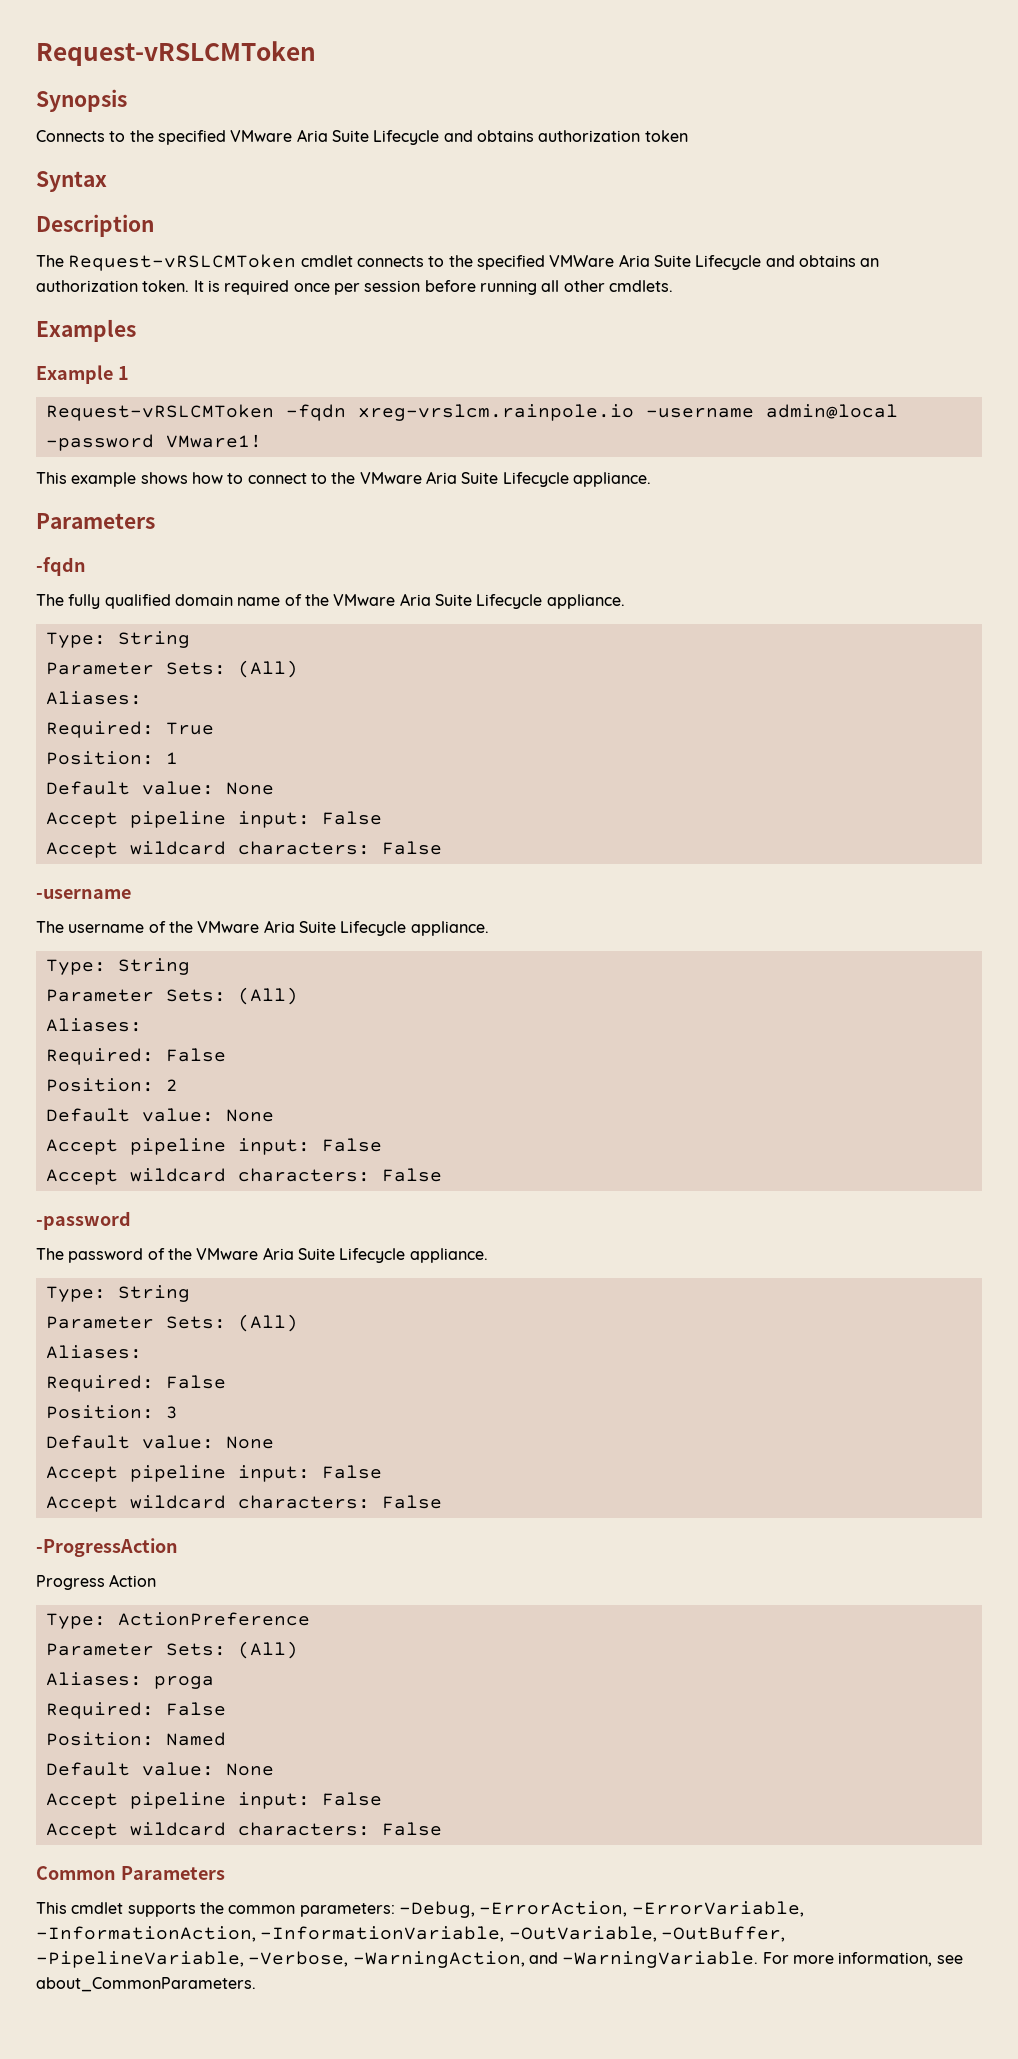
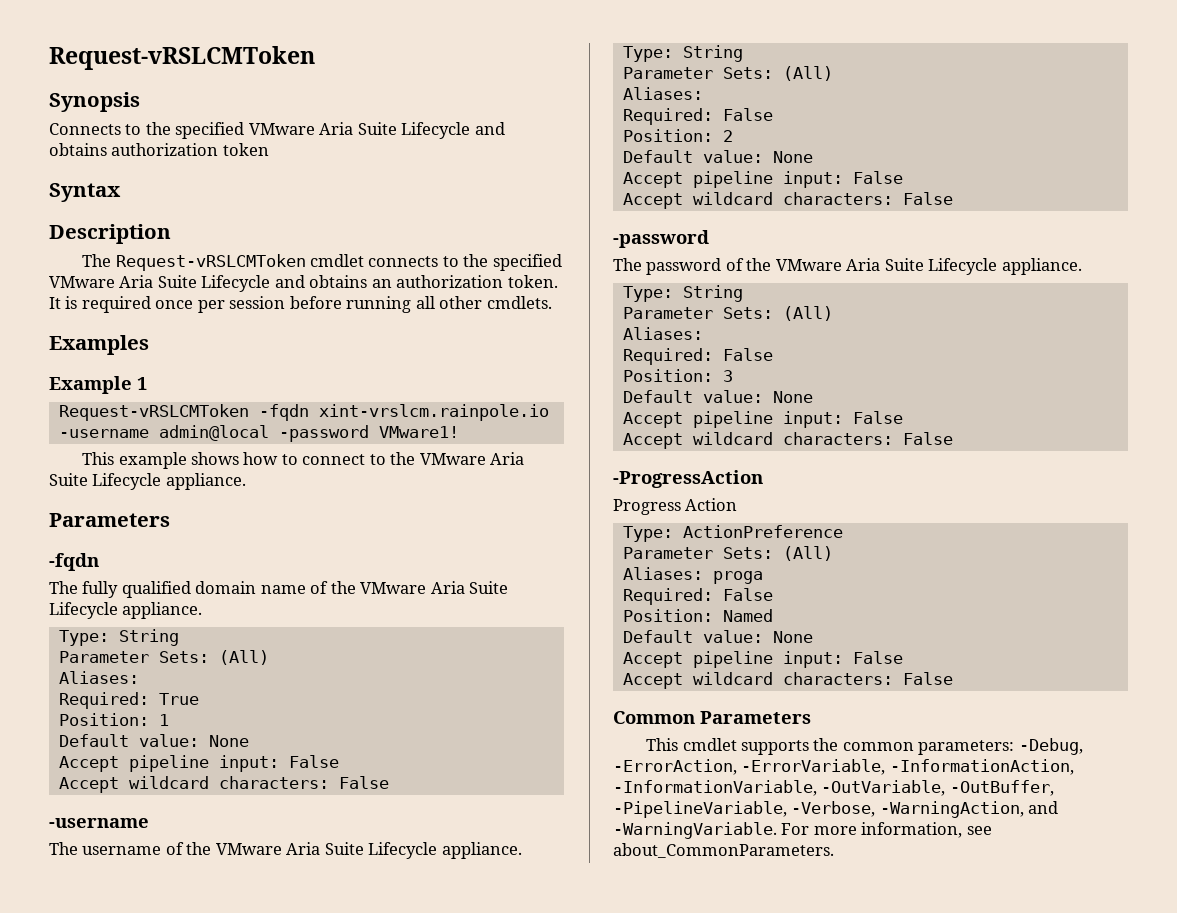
- The Request-vRSLCMToken cmdlet connects to the specified VMWare Aria Suite Lifecycle and obtains an authorization token.
+ The Request-vRSLCMToken cmdlet connects to the specified VMware Aria Suite Lifecycle and obtains an authorization token.
- Request-vRSLCMToken -fqdn xreg-vrslcm.rainpole.io -username admin@local -password VMware1!
+ Request-vRSLCMToken -fqdn xint-vrslcm.rainpole.io -username admin@local -password VMware1!

